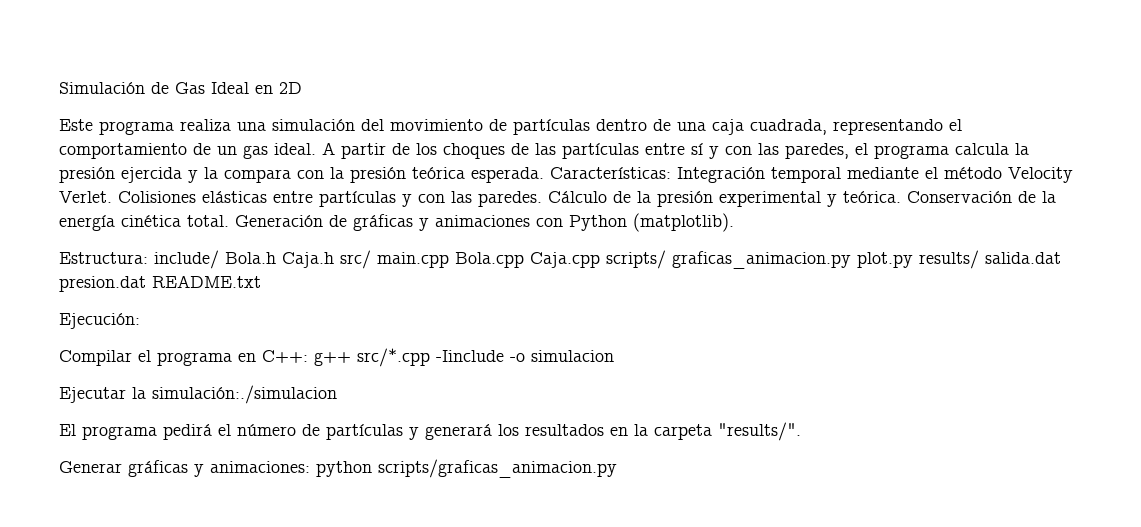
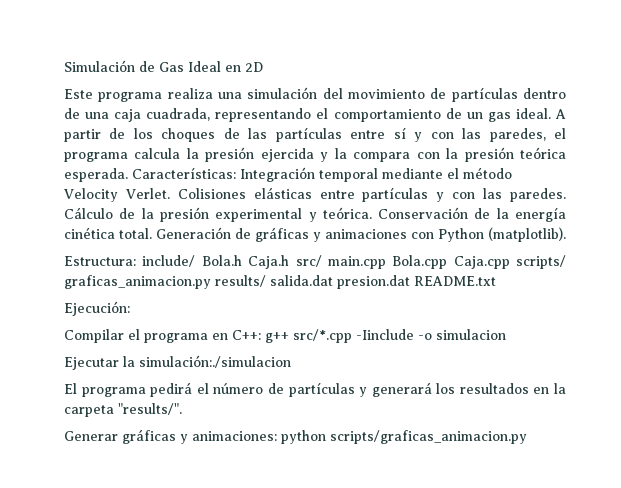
- Estructura: include/ Bola.h Caja.h src/ main.cpp Bola.cpp Caja.cpp scripts/ graficas_animacion.py plot.py results/ salida.dat presion.dat README.txt
+ Estructura: include/ Bola.h Caja.h src/ main.cpp Bola.cpp Caja.cpp scripts/ graficas_animacion.py results/ salida.dat presion.dat README.txt

